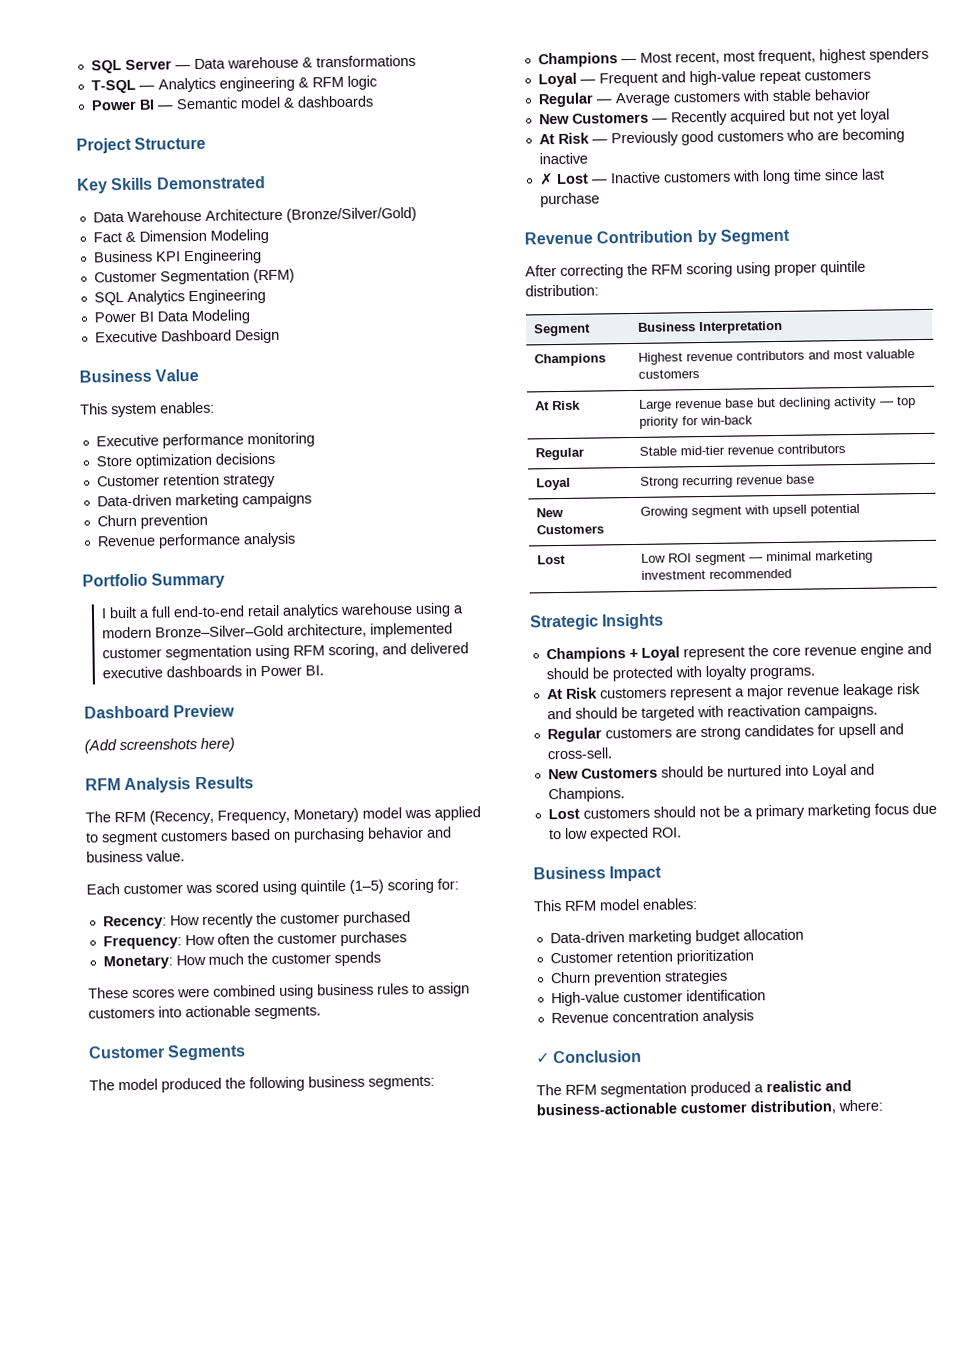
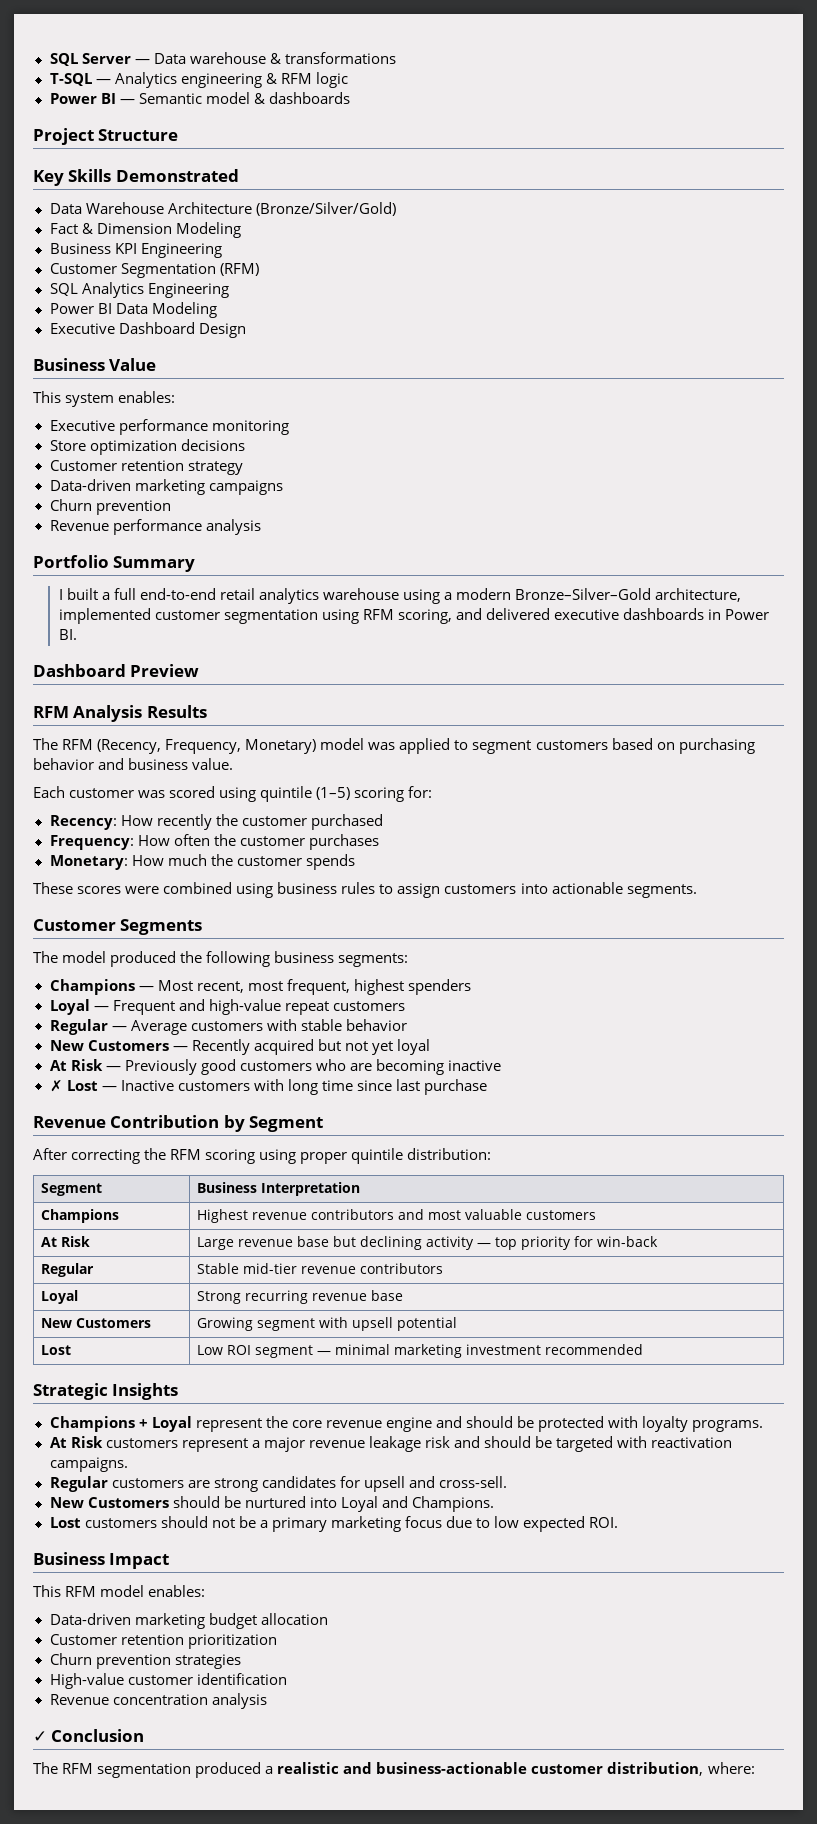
- (Add screenshots here)

